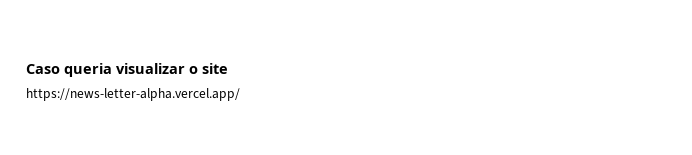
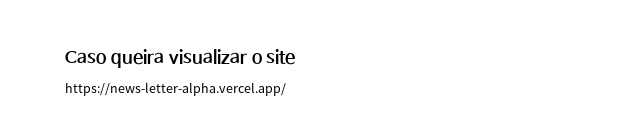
- Caso queria visualizar o site
+ Caso queira visualizar o site

